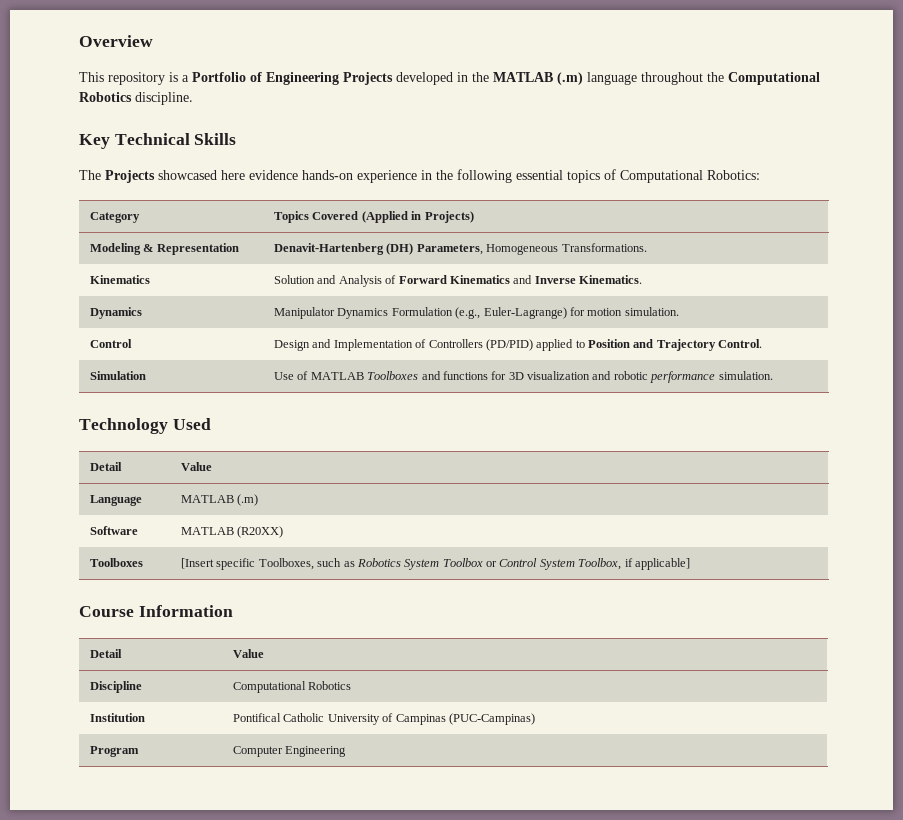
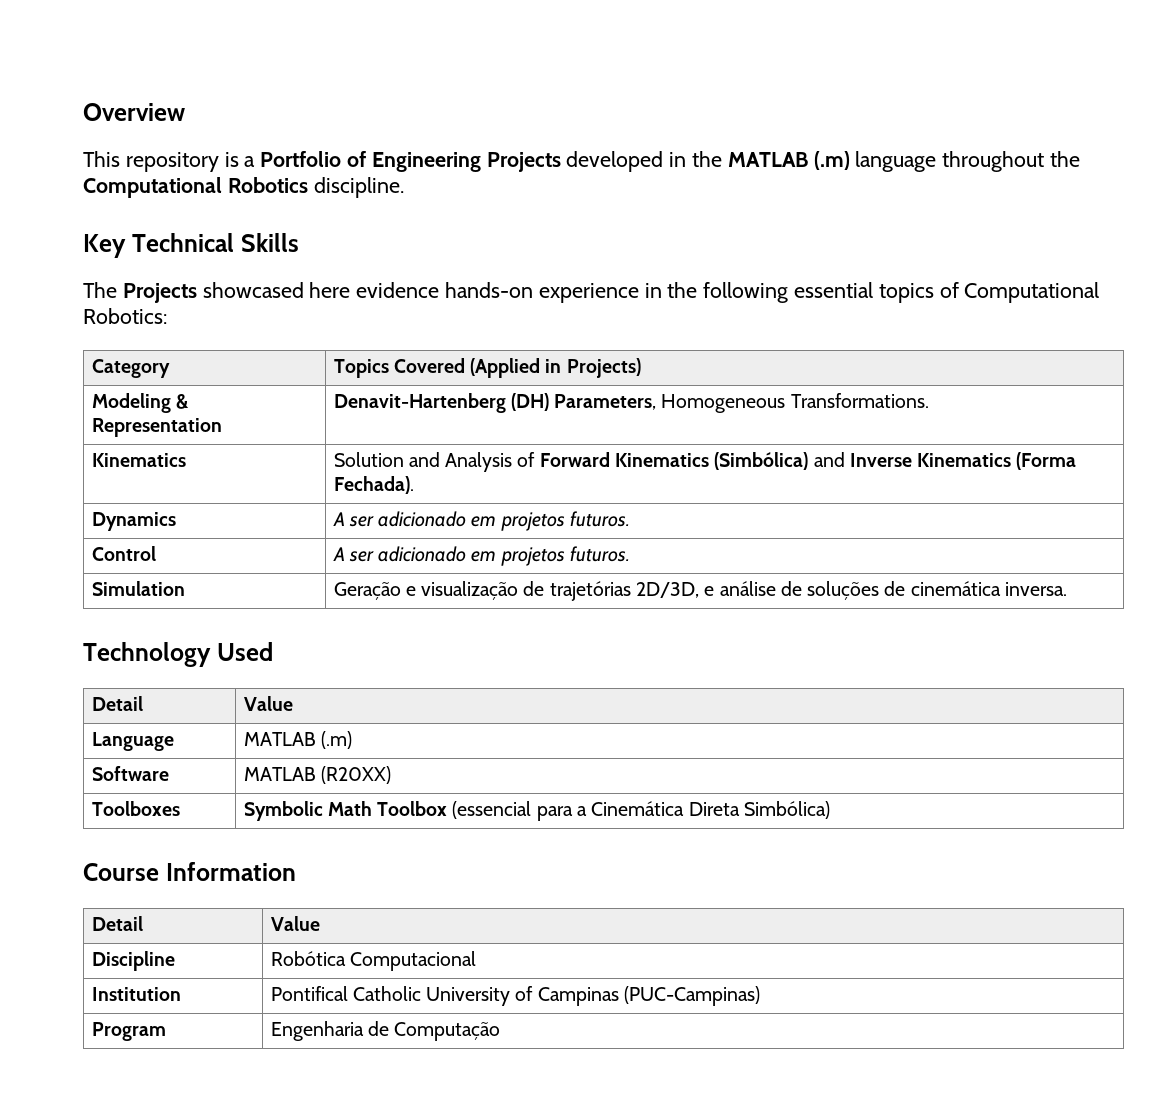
- Kinematics | Solution and Analysis of Forward Kinematics and Inverse Kinematics.
- Dynamics | Manipulator Dynamics Formulation (e.g., Euler-Lagrange) for motion simulation.
- Control | Design and Implementation of Controllers (PD/PID) applied to Position and Trajectory Control.
- Simulation | Use of MATLAB Toolboxes and functions for 3D visualization and robotic performance simulation.
+ Kinematics | Solution and Analysis of Forward Kinematics (Simbólica) and Inverse Kinematics (Forma Fechada).
+ Dynamics | A ser adicionado em projetos futuros.
+ Control | A ser adicionado em projetos futuros.
+ Simulation | Geração e visualização de trajetórias 2D/3D, e análise de soluções de cinemática inversa.
- Toolboxes | [Insert specific Toolboxes, such as Robotics System Toolbox or Control System Toolbox, if applicable]
+ Toolboxes | Symbolic Math Toolbox (essencial para a Cinemática Direta Simbólica)
- Discipline | Computational Robotics
+ Discipline | Robótica Computacional
- Program | Computer Engineering
+ Program | Engenharia de Computação

